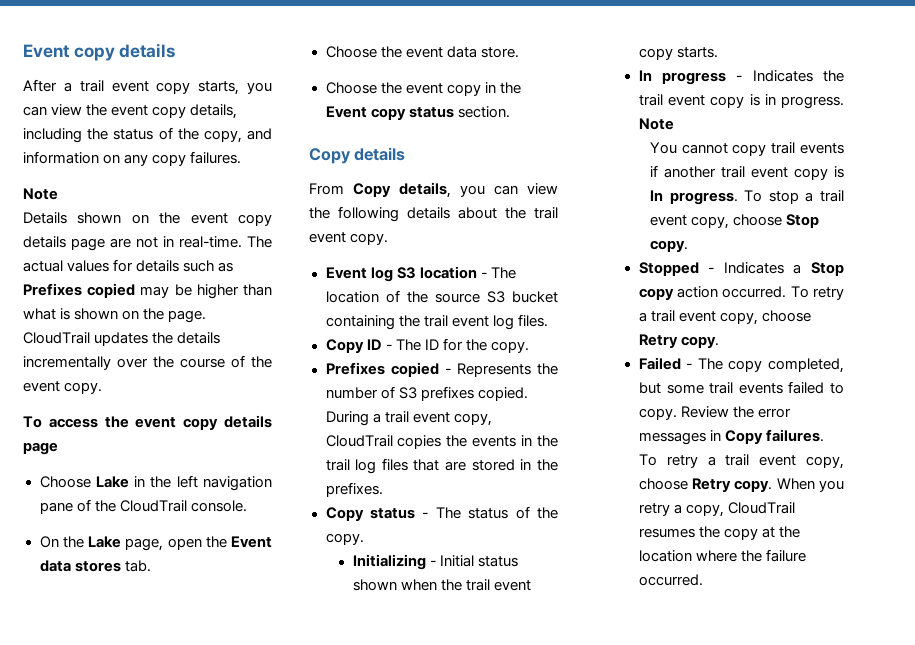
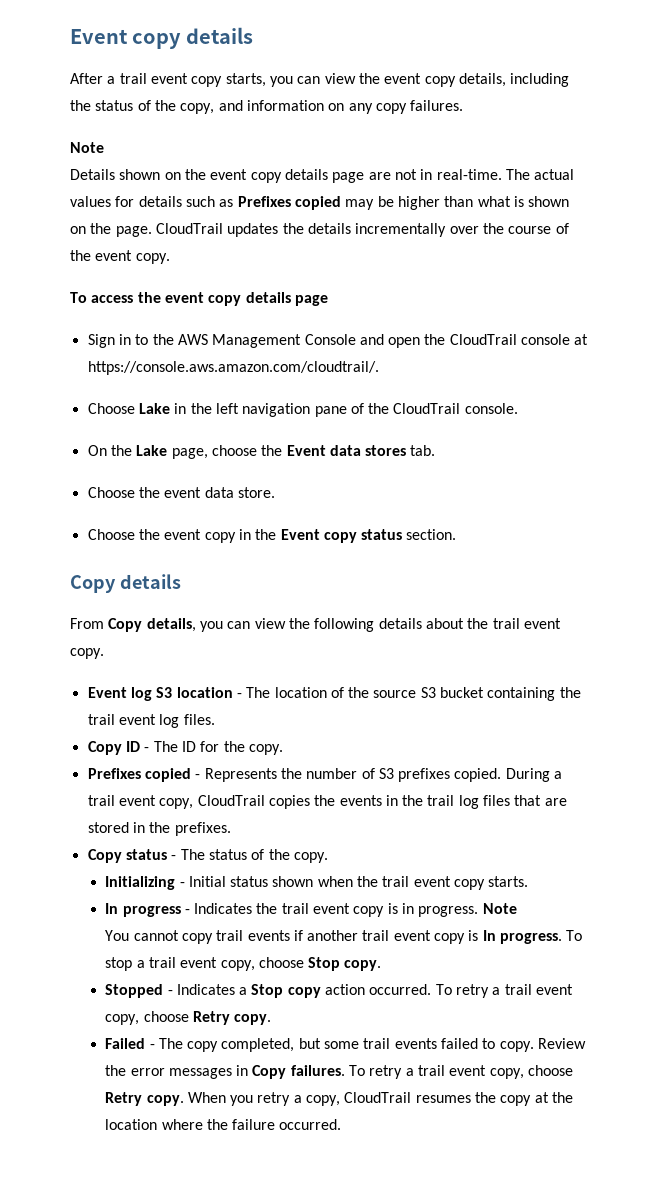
+ Sign in to the AWS Management Console and open the CloudTrail console at https://console.aws.amazon.com/cloudtrail/.
- On the Lake page, open the Event data stores tab.
+ On the Lake page, choose the Event data stores tab.

